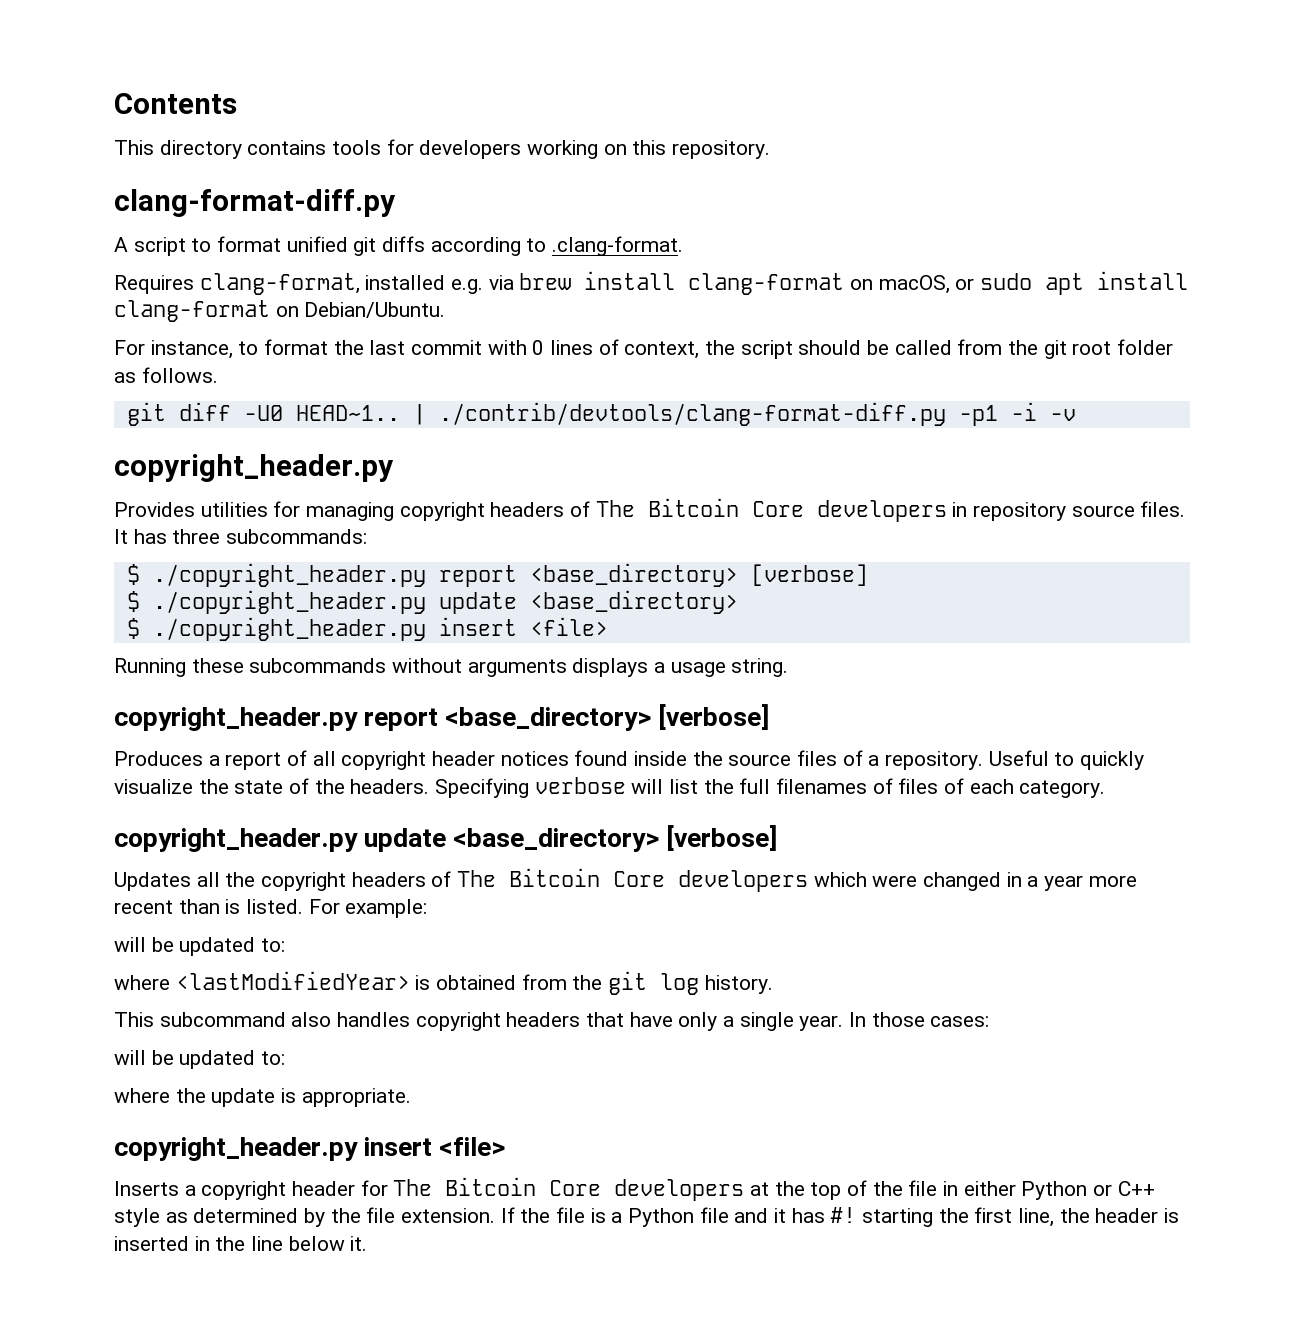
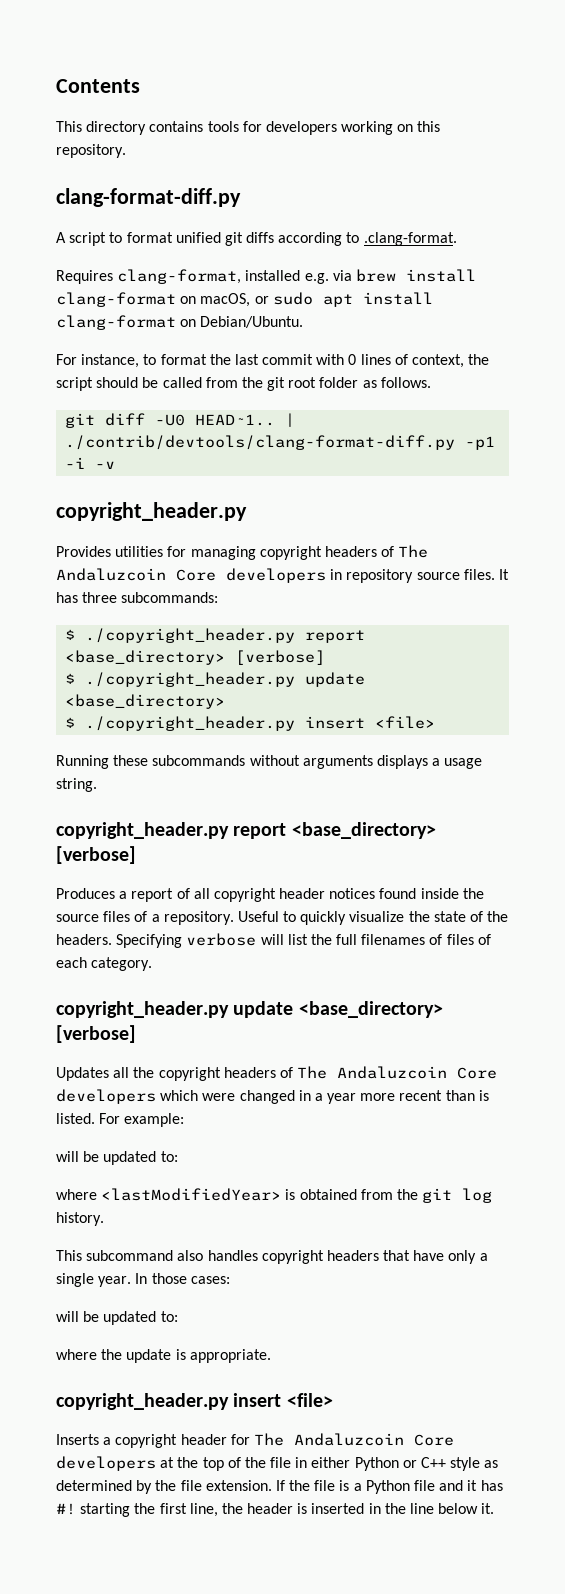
- Provides utilities for managing copyright headers of The Bitcoin Core developers in repository source files.
+ Provides utilities for managing copyright headers of The Andaluzcoin Core developers in repository source files.
- Updates all the copyright headers of The Bitcoin Core developers which were changed in a year more recent than is listed.
+ Updates all the copyright headers of The Andaluzcoin Core developers which were changed in a year more recent than is listed.
- Inserts a copyright header for The Bitcoin Core developers at the top of the file in either Python or C++ style as determined by the file extension.
+ Inserts a copyright header for The Andaluzcoin Core developers at the top of the file in either Python or C++ style as determined by the file extension.

